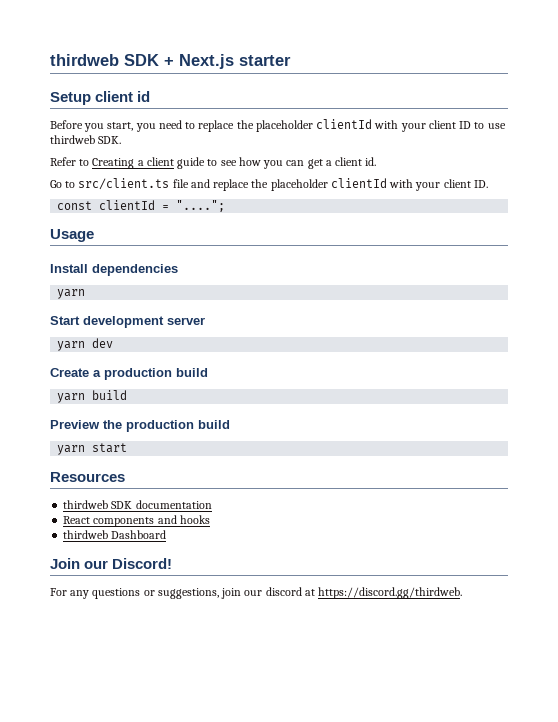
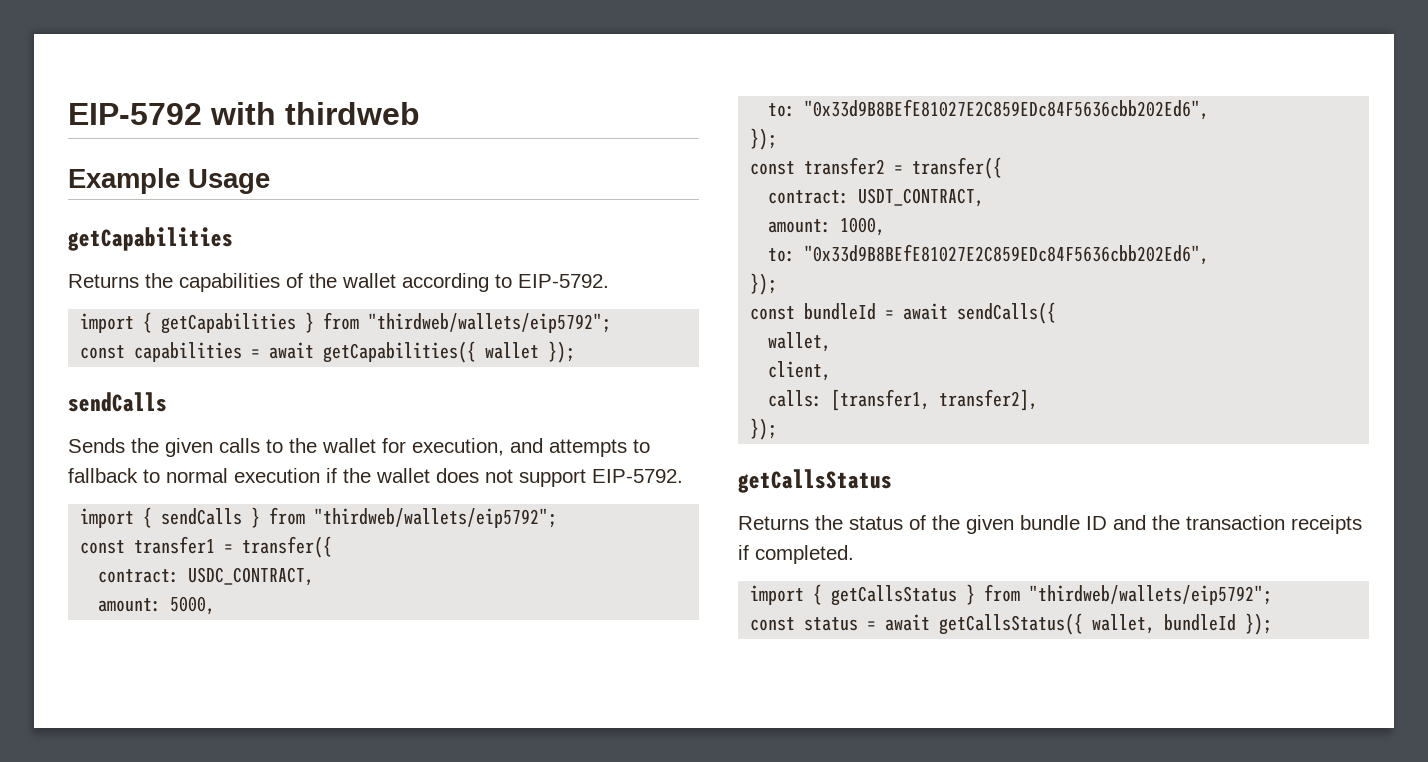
- thirdweb SDK + Next.js starter
- Setup client id
- Before you start, you need to replace the placeholder clientId with your client ID to use thirdweb SDK.
- Refer to Creating a client guide to see how you can get a client id.
- Go to src/client.ts file and replace the placeholder clientId with your client ID.
- const clientId = "....";
- Usage
- Install dependencies
- yarn
- Start development server
- yarn dev
- Create a production build
- yarn build
- Preview the production build
- yarn start
- Resources
- thirdweb SDK documentation
- React components and hooks
- thirdweb Dashboard
- Join our Discord!
- For any questions or suggestions, join our discord at https://discord.gg/thirdweb.
+ EIP-5792 with thirdweb
+ Example Usage
+ getCapabilities
+ Returns the capabilities of the wallet according to EIP-5792.
+ import { getCapabilities } from "thirdweb/wallets/eip5792";
+ const capabilities = await getCapabilities({ wallet });
+ sendCalls
+ Sends the given calls to the wallet for execution, and attempts to fallback to normal execution if the wallet does not support EIP-5792.
+ import { sendCalls } from "thirdweb/wallets/eip5792";
+ const transfer1 = transfer({
+ contract: USDC_CONTRACT,
+ amount: 5000,
+ to: "0x33d9B8BEfE81027E2C859EDc84F5636cbb202Ed6",
+ });
+ const transfer2 = transfer({
+ contract: USDT_CONTRACT,
+ amount: 1000,
+ to: "0x33d9B8BEfE81027E2C859EDc84F5636cbb202Ed6",
+ });
+ const bundleId = await sendCalls({
+ wallet,
+ client,
+ calls: [transfer1, transfer2],
+ });
+ getCallsStatus
+ Returns the status of the given bundle ID and the transaction receipts if completed.
+ import { getCallsStatus } from "thirdweb/wallets/eip5792";
+ const status = await getCallsStatus({ wallet, bundleId });

